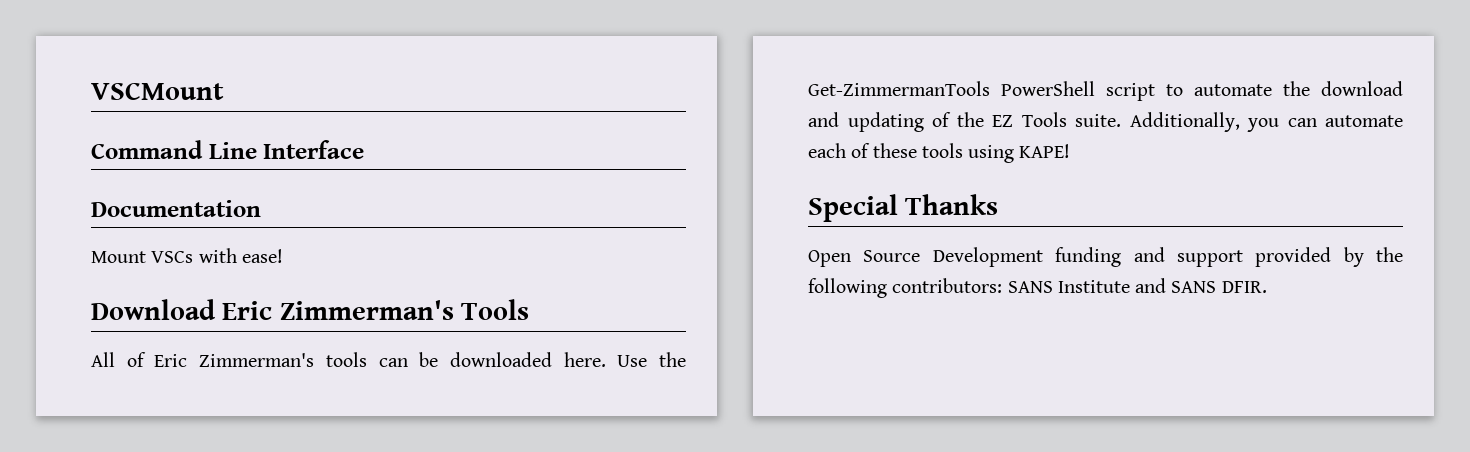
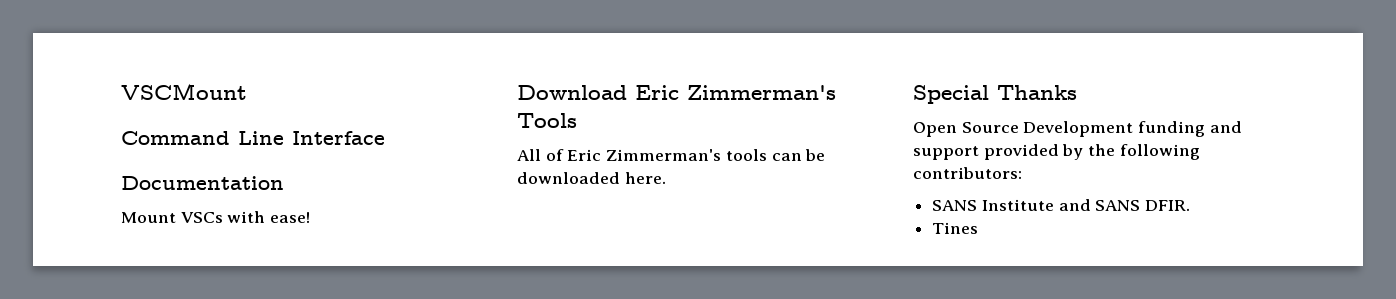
- Use the Get-ZimmermanTools PowerShell script to automate the download and updating of the EZ Tools suite. Additionally, you can automate each of these tools using KAPE!
- Open Source Development funding and support provided by the following contributors: SANS Institute and SANS DFIR.
+ Open Source Development funding and support provided by the following contributors:
+ SANS Institute and SANS DFIR.
+ Tines

